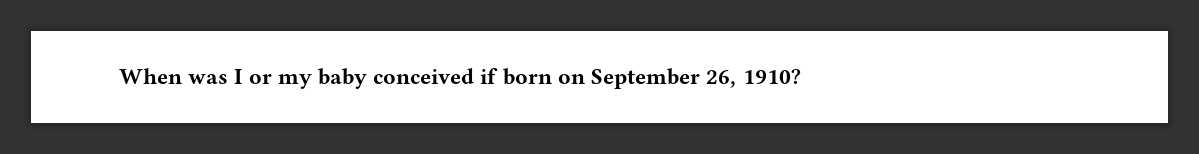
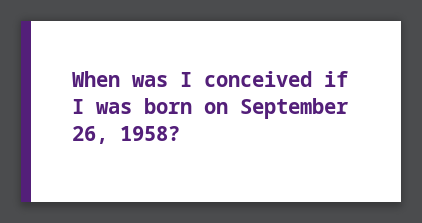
- When was I or my baby conceived if born on September 26, 1910?
+ When was I conceived if I was born on September 26, 1958?

